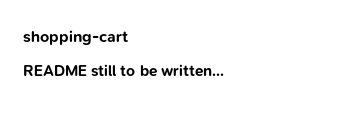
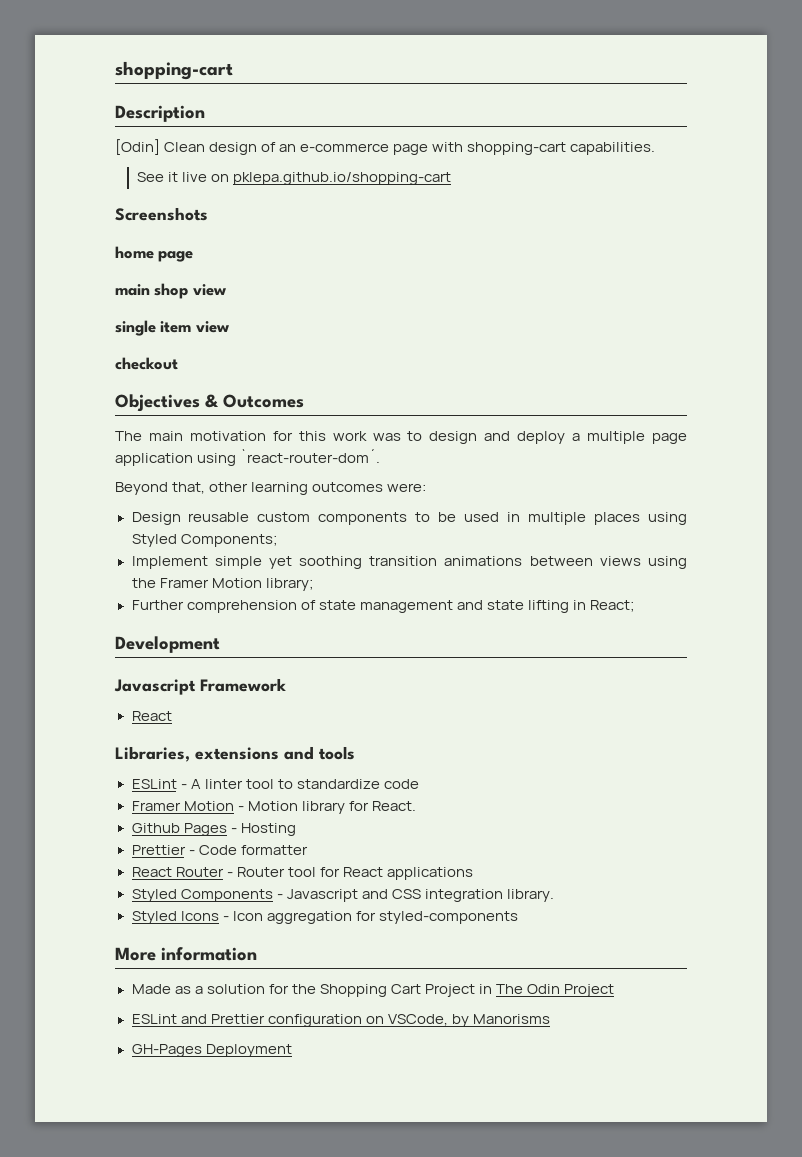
- README still to be written...
+ Description
+ [Odin] Clean design of an e-commerce page with shopping-cart capabilities.
+ See it live on pklepa.github.io/shopping-cart
+ Screenshots
+ home page
+ main shop view
+ single item view
+ checkout
+ Objectives & Outcomes
+ The main motivation for this work was to design and deploy a multiple page application using `react-router-dom´.
+ Beyond that, other learning outcomes were:
+ Design reusable custom components to be used in multiple places using Styled Components;
+ Implement simple yet soothing transition animations between views using the Framer Motion library;
+ Further comprehension of state management and state lifting in React;
+ Development
+ Javascript Framework
+ React
+ Libraries, extensions and tools
+ ESLint - A linter tool to standardize code
+ Framer Motion - Motion library for React.
+ Github Pages - Hosting
+ Prettier - Code formatter
+ React Router - Router tool for React applications
+ Styled Components - Javascript and CSS integration library.
+ Styled Icons - Icon aggregation for styled-components
+ More information
+ Made as a solution for the Shopping Cart Project in The Odin Project
+ ESLint and Prettier configuration on VSCode, by Manorisms
+ GH-Pages Deployment

